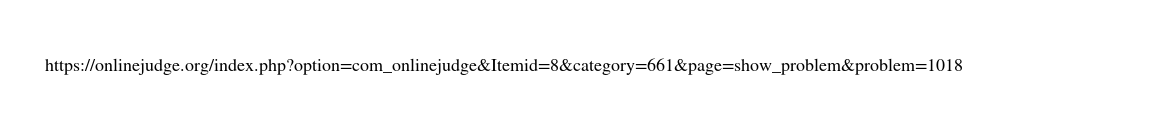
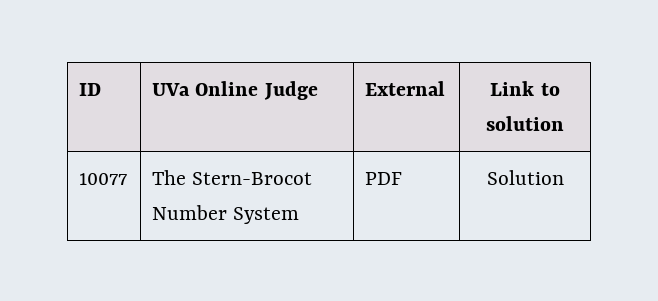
- https://onlinejudge.org/index.php?option=com_onlinejudge&Itemid=8&category=661&page=show_problem&problem=1018
+ ID | UVa Online Judge | External | Link to solution
+ 10077 | The Stern-Brocot Number System | PDF | Solution

